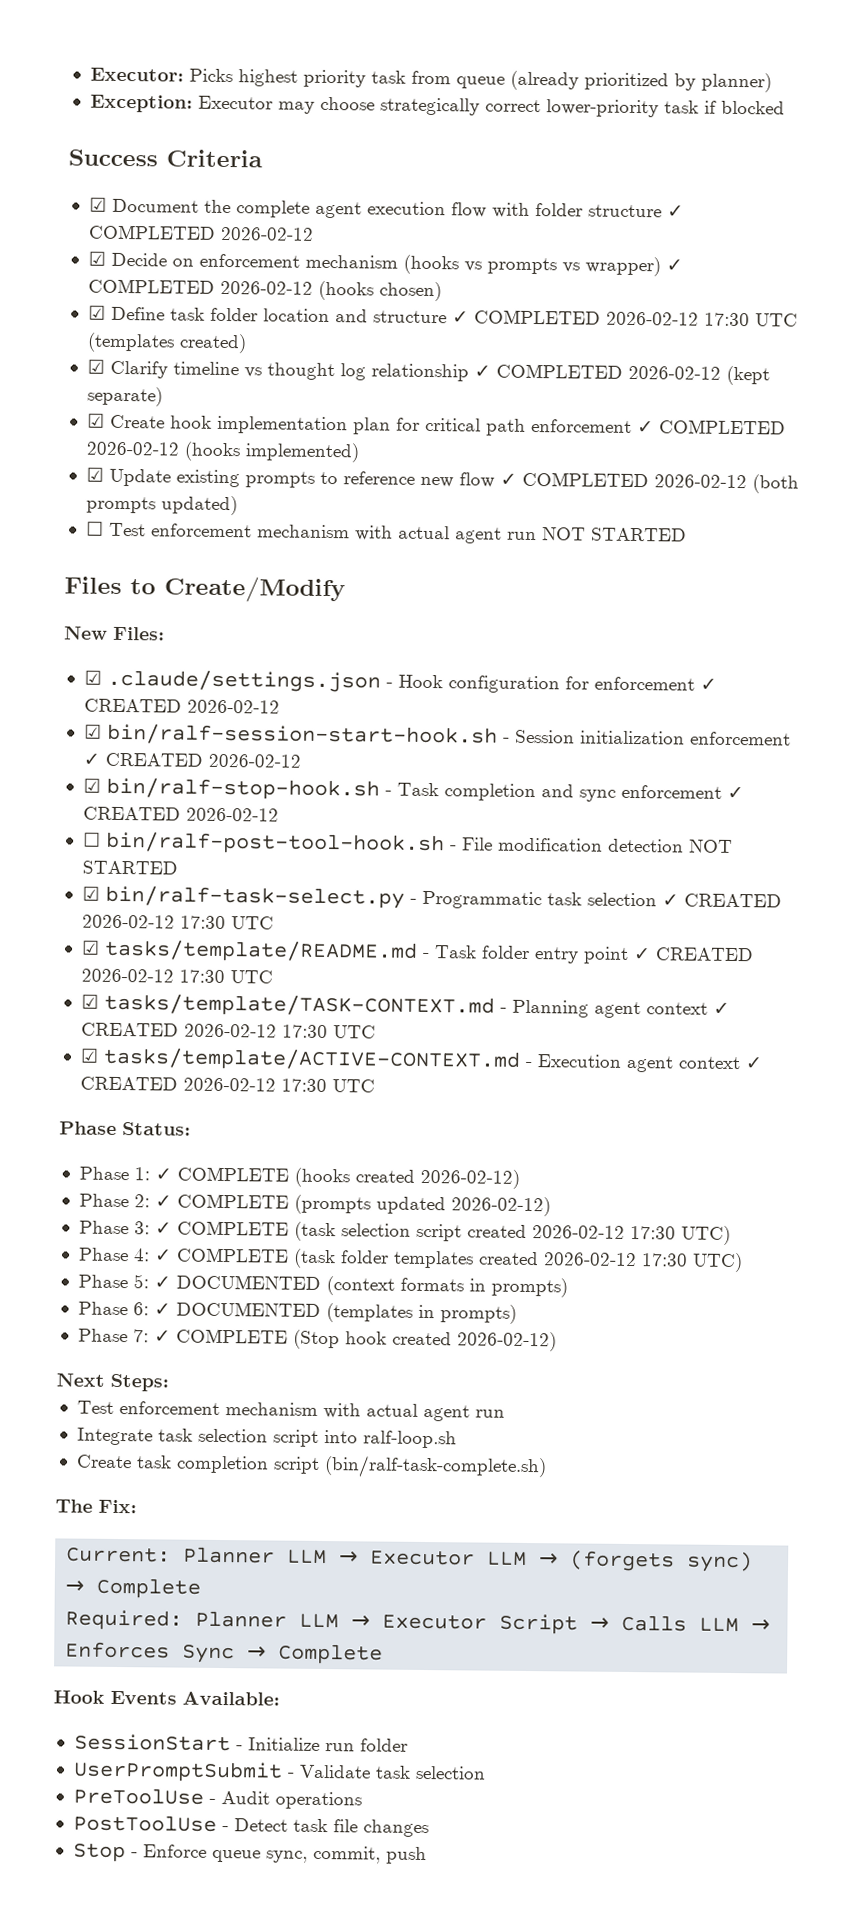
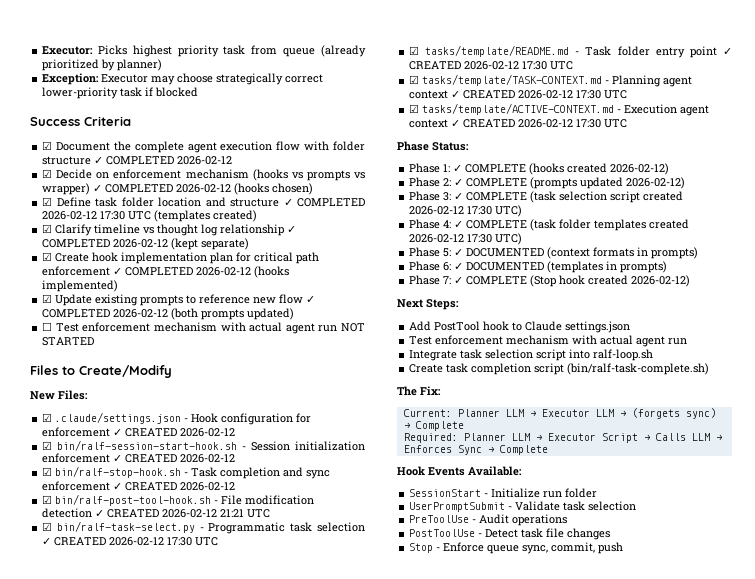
- ☐ bin/ralf-post-tool-hook.sh - File modification detection NOT STARTED
+ ☑ bin/ralf-post-tool-hook.sh - File modification detection ✓ CREATED 2026-02-12 21:21 UTC
+ Add PostTool hook to Claude settings.json

